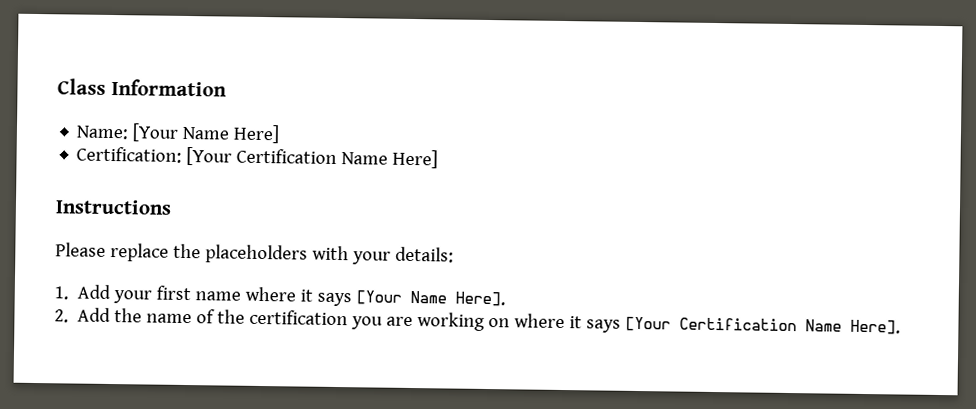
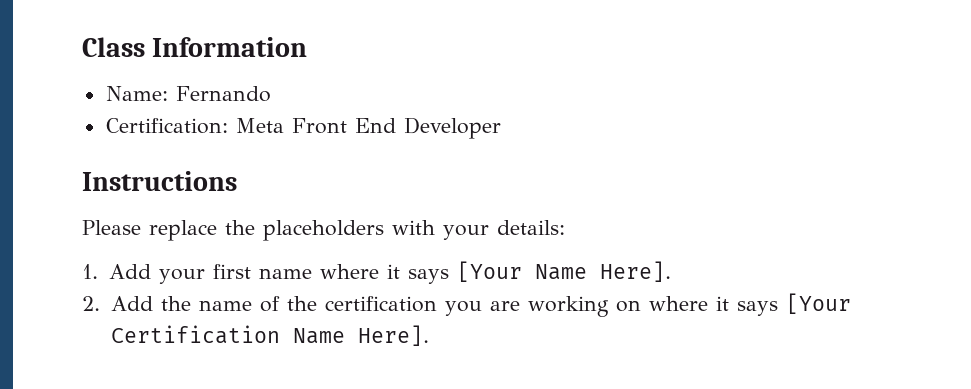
- Name: [Your Name Here]
- Certification: [Your Certification Name Here]
+ Name: Fernando
+ Certification: Meta Front End Developer

